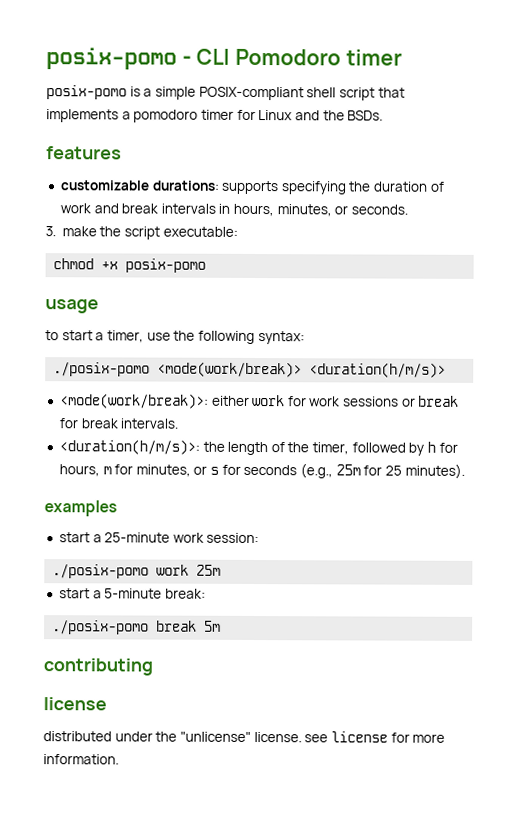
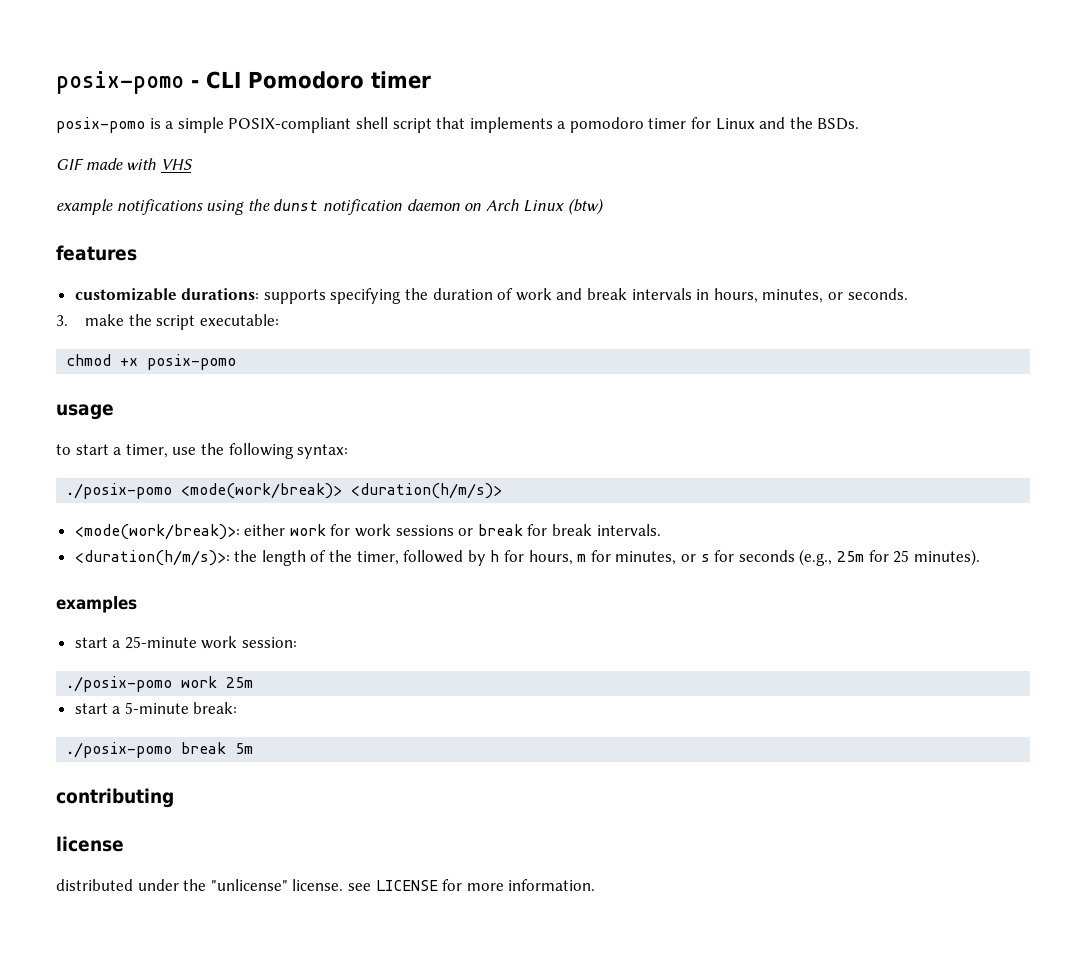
+ GIF made with VHS
+ example notifications using the dunst notification daemon on Arch Linux (btw)
- distributed under the "unlicense" license. see license for more information.
+ distributed under the "unlicense" license. see LICENSE for more information.

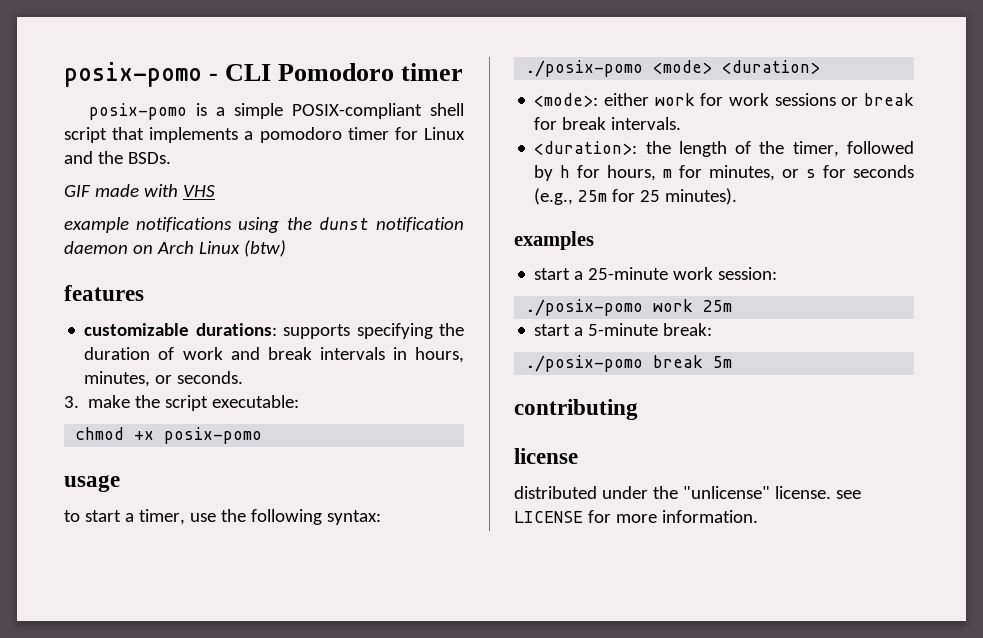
- ./posix-pomo <mode(work/break)> <duration(h/m/s)>
- <mode(work/break)>: either work for work sessions or break for break intervals.
+ ./posix-pomo <mode> <duration>
+ <mode>: either work for work sessions or break for break intervals.
- <duration(h/m/s)>: the length of the timer, followed by h for hours, m for minutes, or s for seconds (e.g., 25m for 25 minutes).
+ <duration>: the length of the timer, followed by h for hours, m for minutes, or s for seconds (e.g., 25m for 25 minutes).

